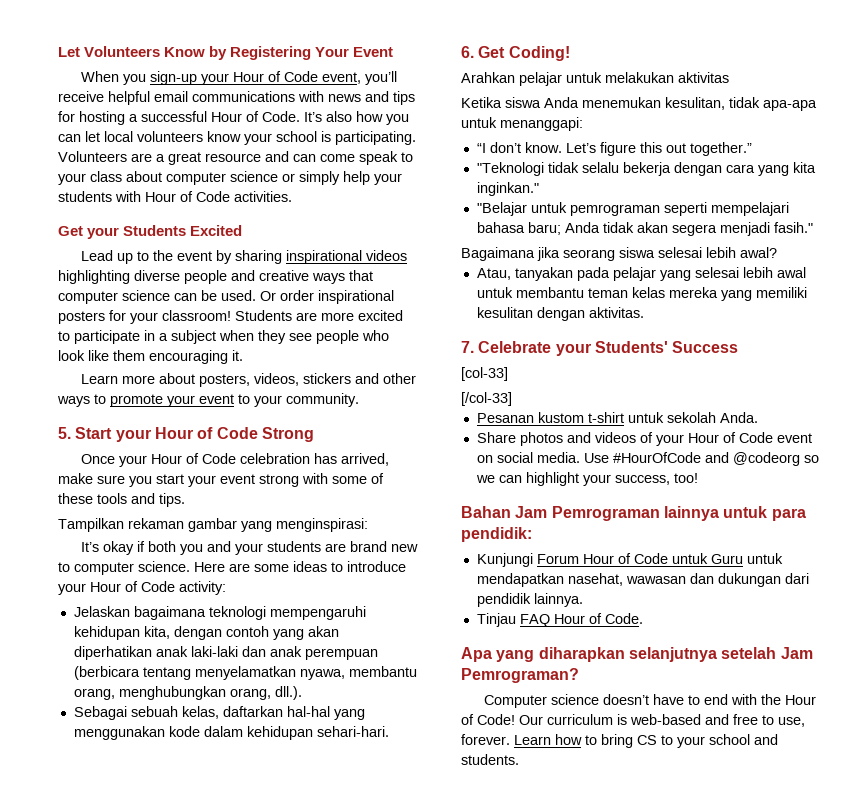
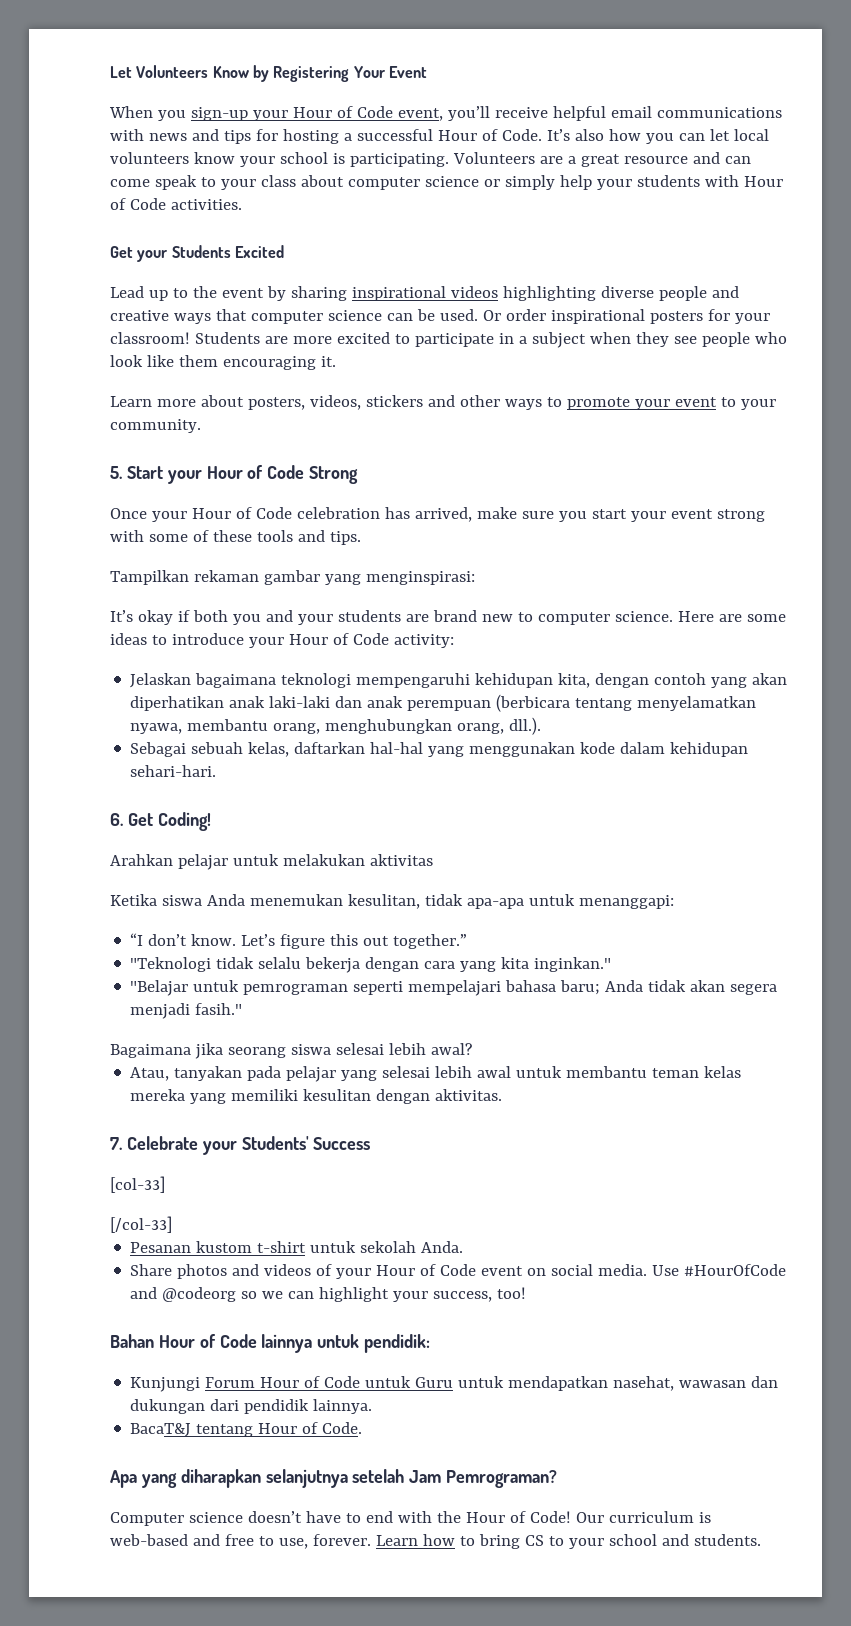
- Bahan Jam Pemrograman lainnya untuk para pendidik:
+ Bahan Hour of Code lainnya untuk pendidik:
- Tinjau FAQ Hour of Code.
+ BacaT&J tentang Hour of Code.

